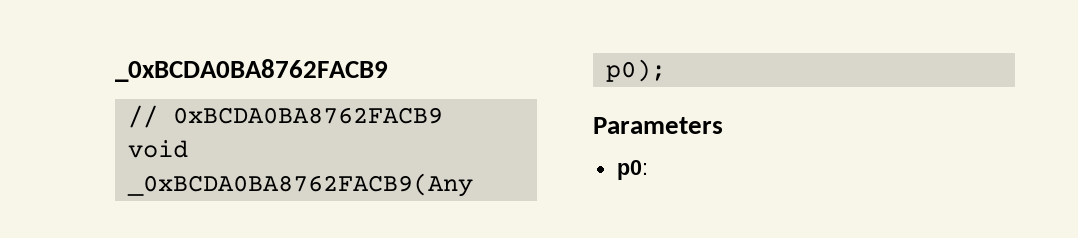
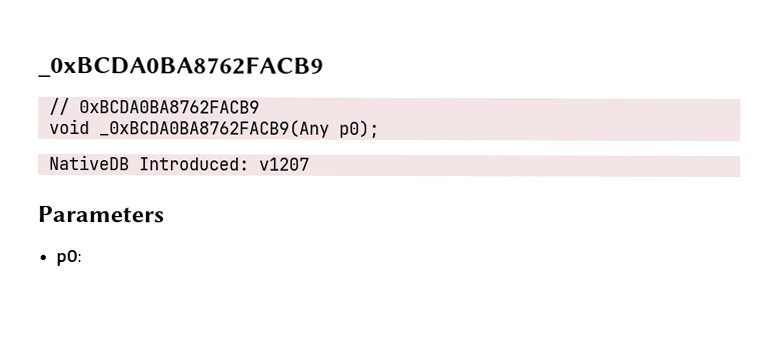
+ NativeDB Introduced: v1207

